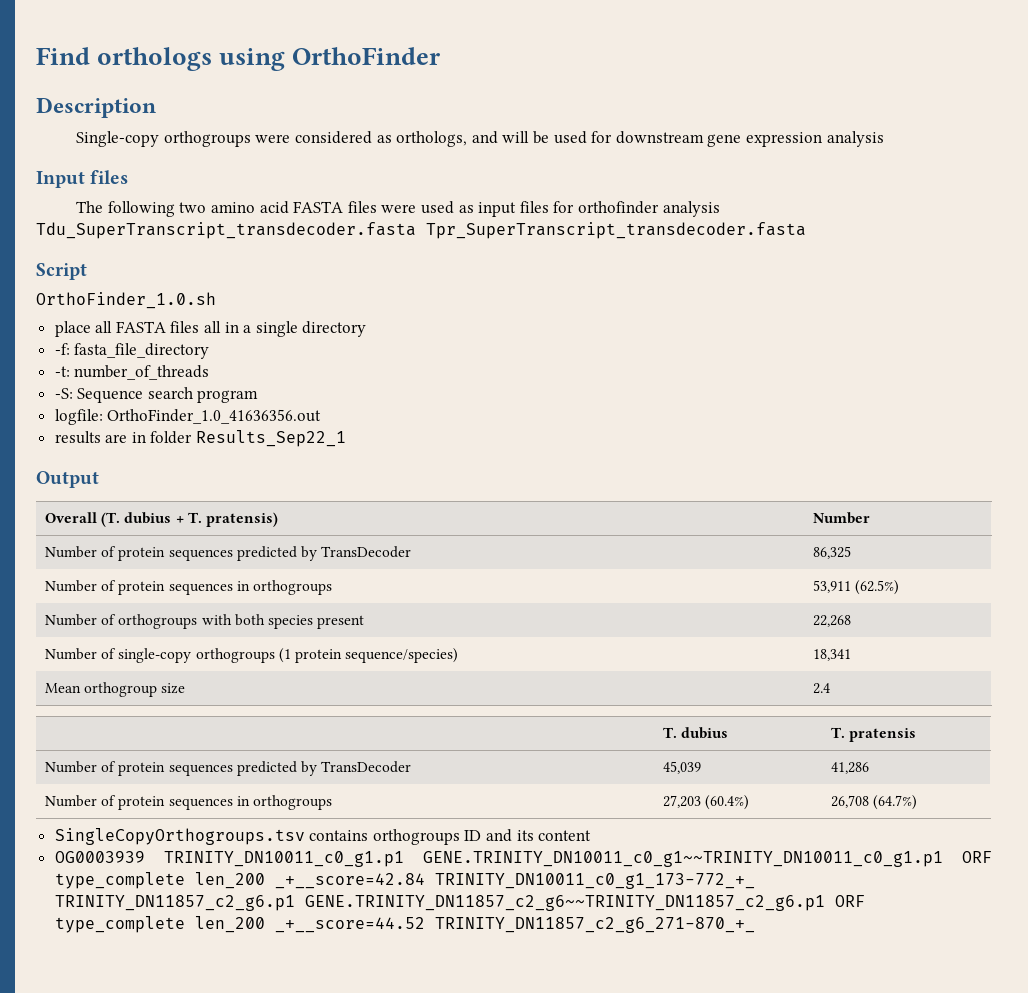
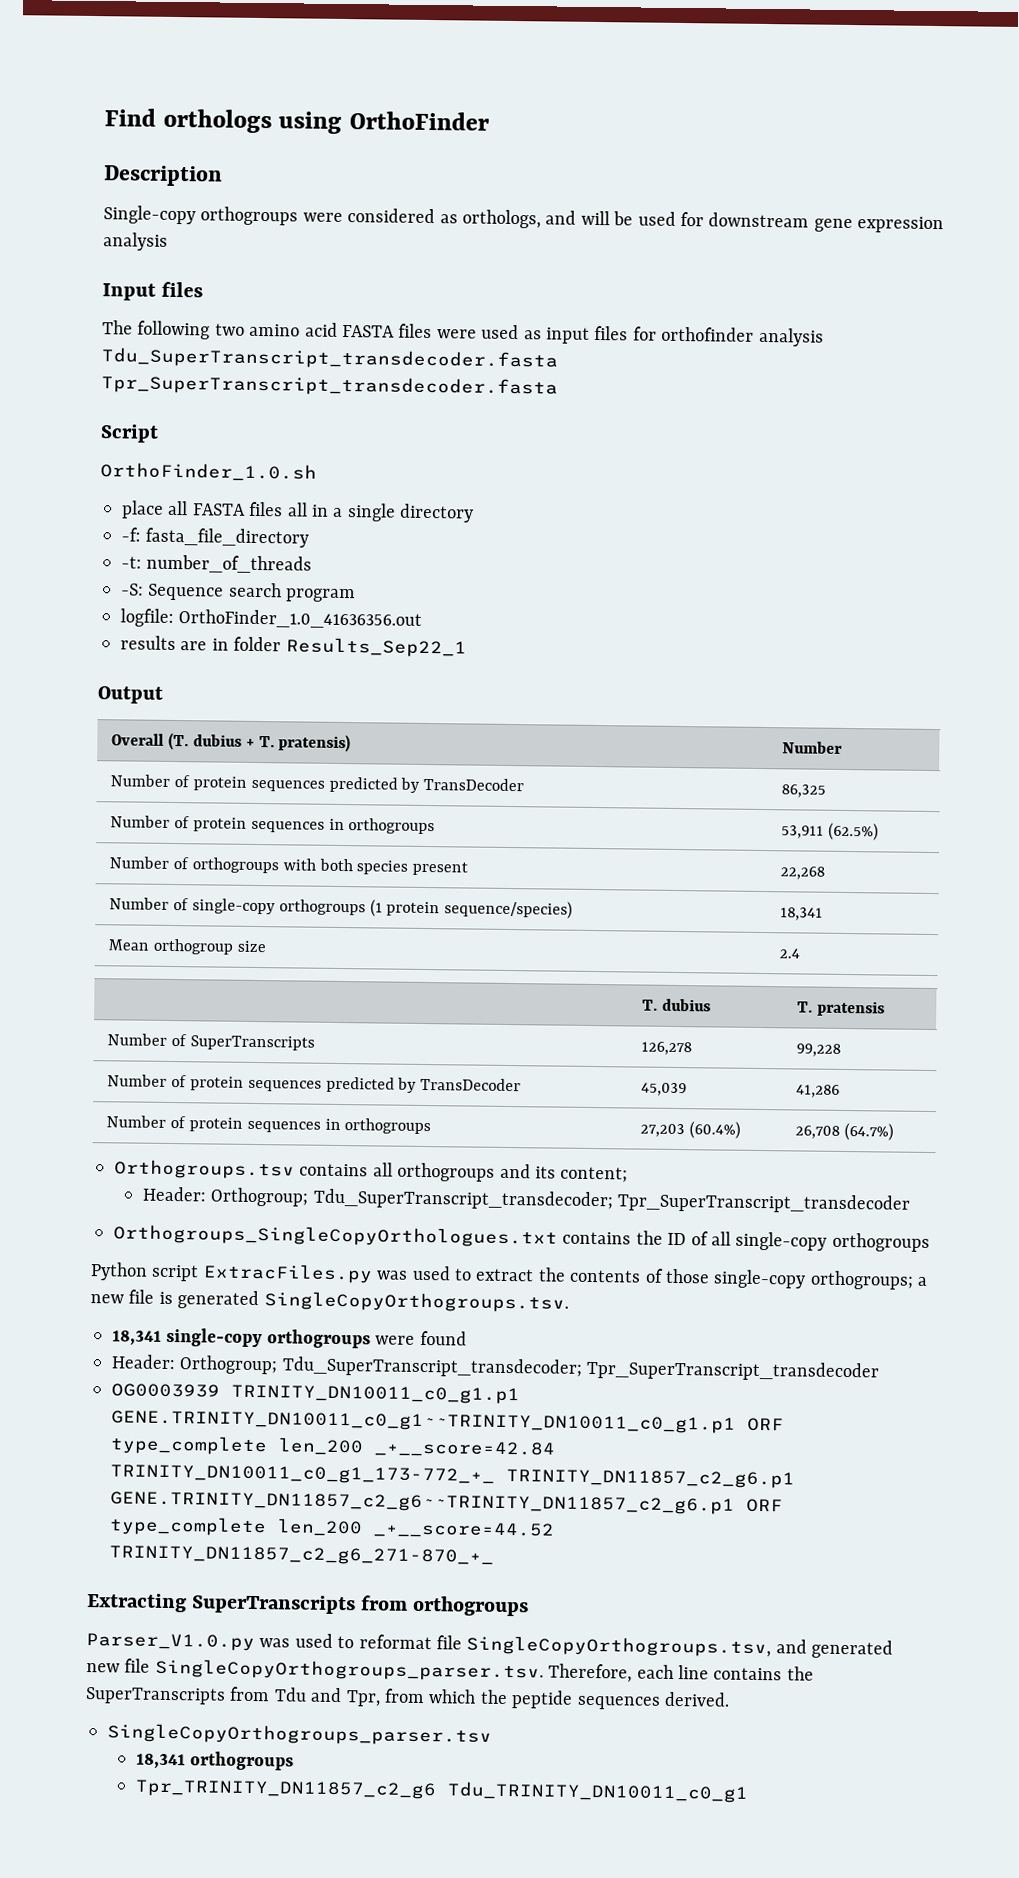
+ Number of SuperTranscripts | 126,278 | 99,228
- SingleCopyOrthogroups.tsv contains orthogroups ID and its content
+ Orthogroups.tsv contains all orthogroups and its content;
+ Header: Orthogroup; Tdu_SuperTranscript_transdecoder; Tpr_SuperTranscript_transdecoder
+ Orthogroups_SingleCopyOrthologues.txt contains the ID of all single-copy orthogroups
+ Python script ExtracFiles.py was used to extract the contents of those single-copy orthogroups; a new file is generated SingleCopyOrthogroups.tsv.
+ 18,341 single-copy orthogroups were found
+ Header: Orthogroup; Tdu_SuperTranscript_transdecoder; Tpr_SuperTranscript_transdecoder
+ Extracting SuperTranscripts from orthogroups
+ Parser_V1.0.py was used to reformat file SingleCopyOrthogroups.tsv, and generated new file SingleCopyOrthogroups_parser.tsv. Therefore, each line contains the SuperTranscripts from Tdu and Tpr, from which the peptide sequences derived.
+ SingleCopyOrthogroups_parser.tsv
+ 18,341 orthogroups
+ Tpr_TRINITY_DN11857_c2_g6 Tdu_TRINITY_DN10011_c0_g1

